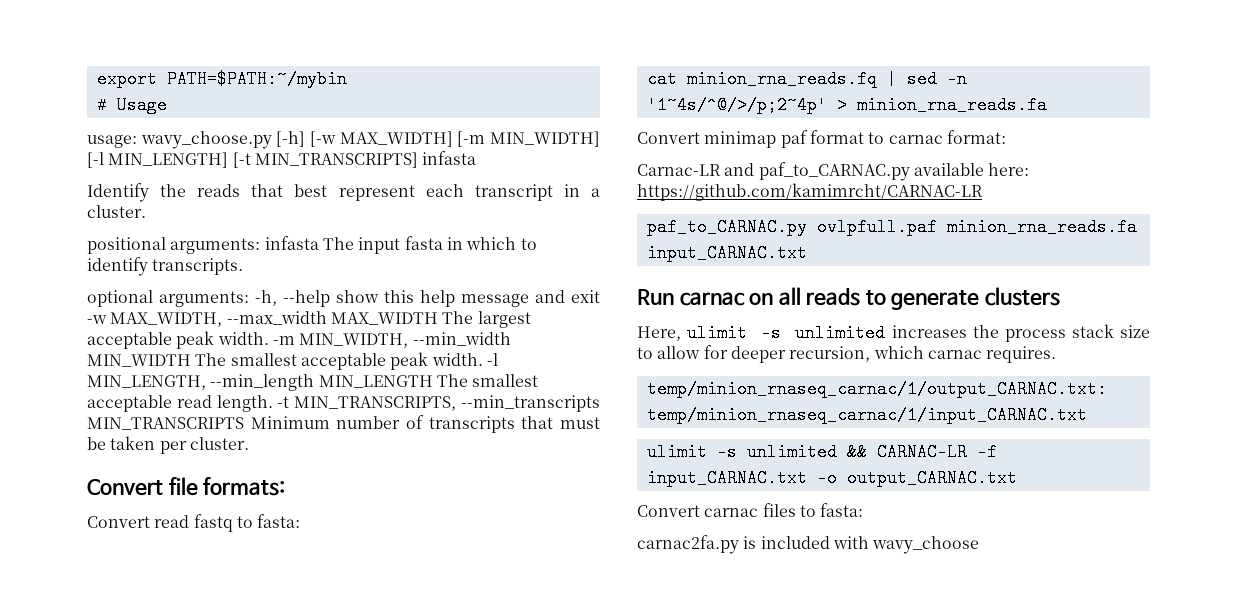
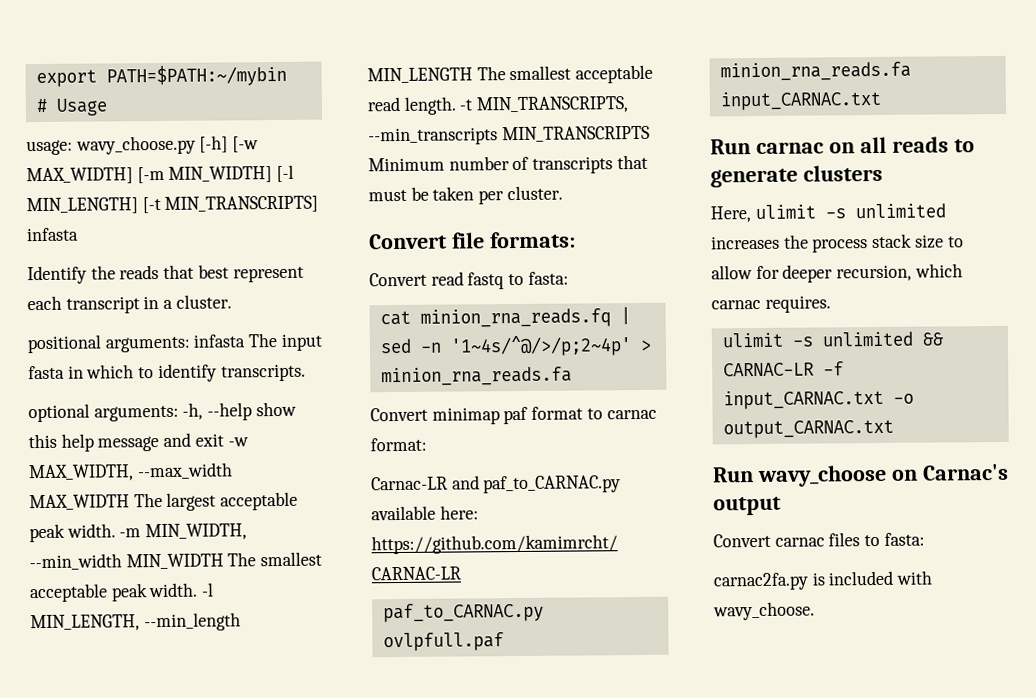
- temp/minion_rnaseq_carnac/1/output_CARNAC.txt: temp/minion_rnaseq_carnac/1/input_CARNAC.txt
+ Run wavy_choose on Carnac's output
- carnac2fa.py is included with wavy_choose
+ carnac2fa.py is included with wavy_choose.

